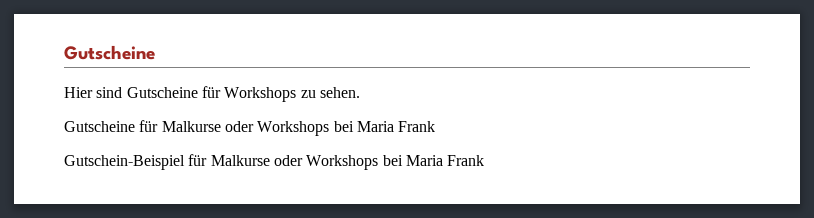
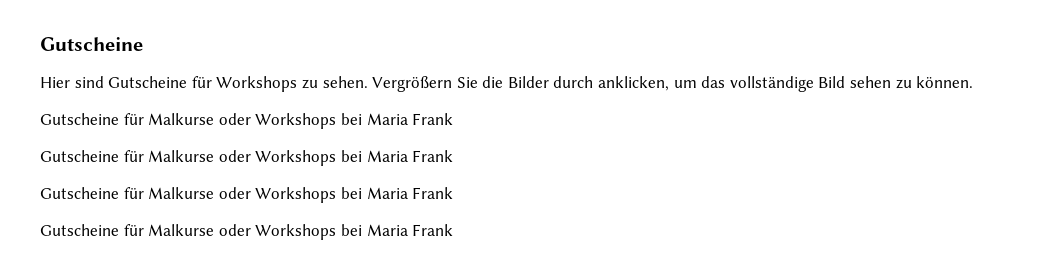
- Hier sind Gutscheine für Workshops zu sehen.
+ Hier sind Gutscheine für Workshops zu sehen. Vergrößern Sie die Bilder durch anklicken, um das vollständige Bild sehen zu können.
  Gutscheine für Malkurse oder Workshops bei Maria Frank
- Gutschein-Beispiel für Malkurse oder Workshops bei Maria Frank
+ Gutscheine für Malkurse oder Workshops bei Maria Frank
+ Gutscheine für Malkurse oder Workshops bei Maria Frank
+ Gutscheine für Malkurse oder Workshops bei Maria Frank

